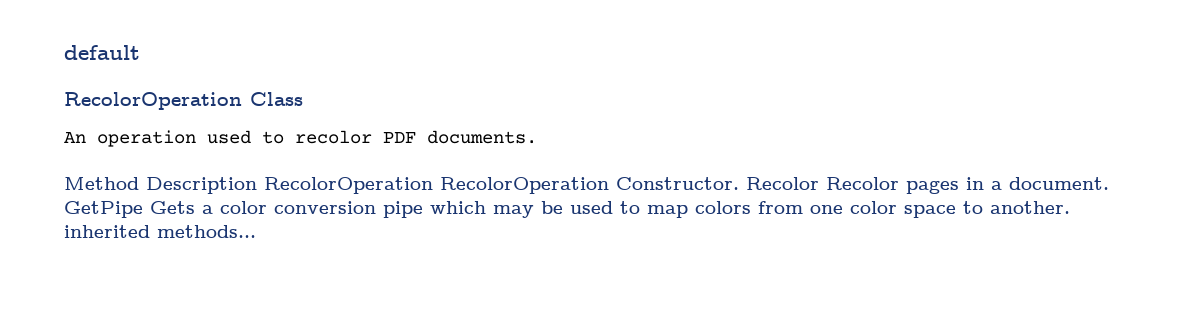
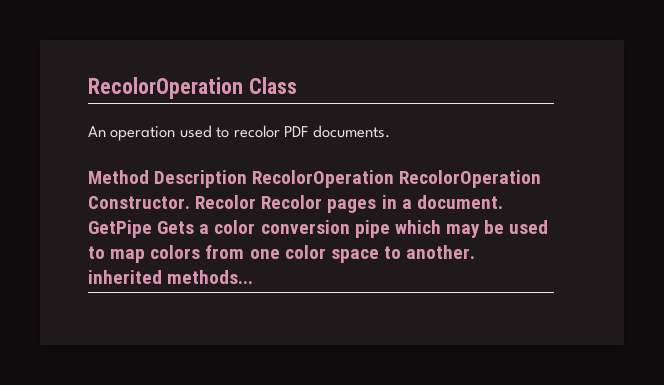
- default

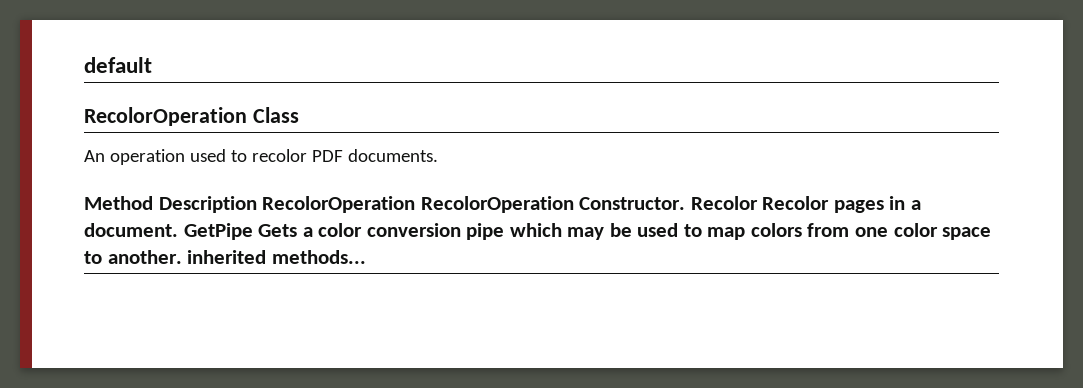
+ default

